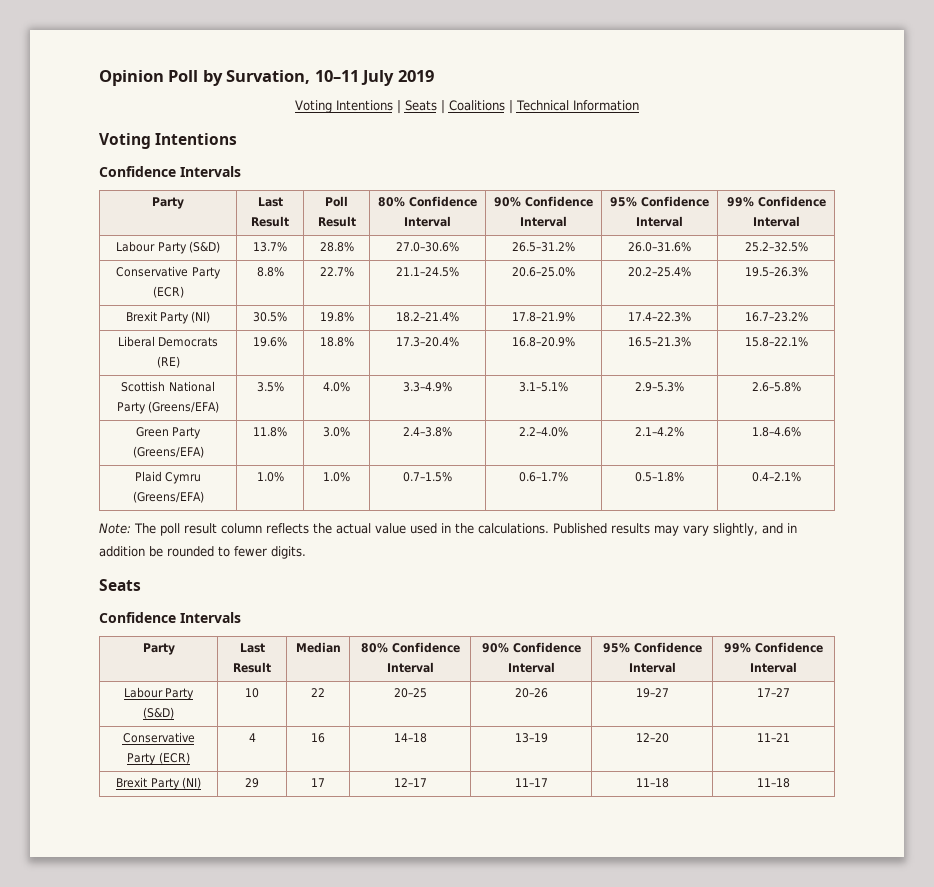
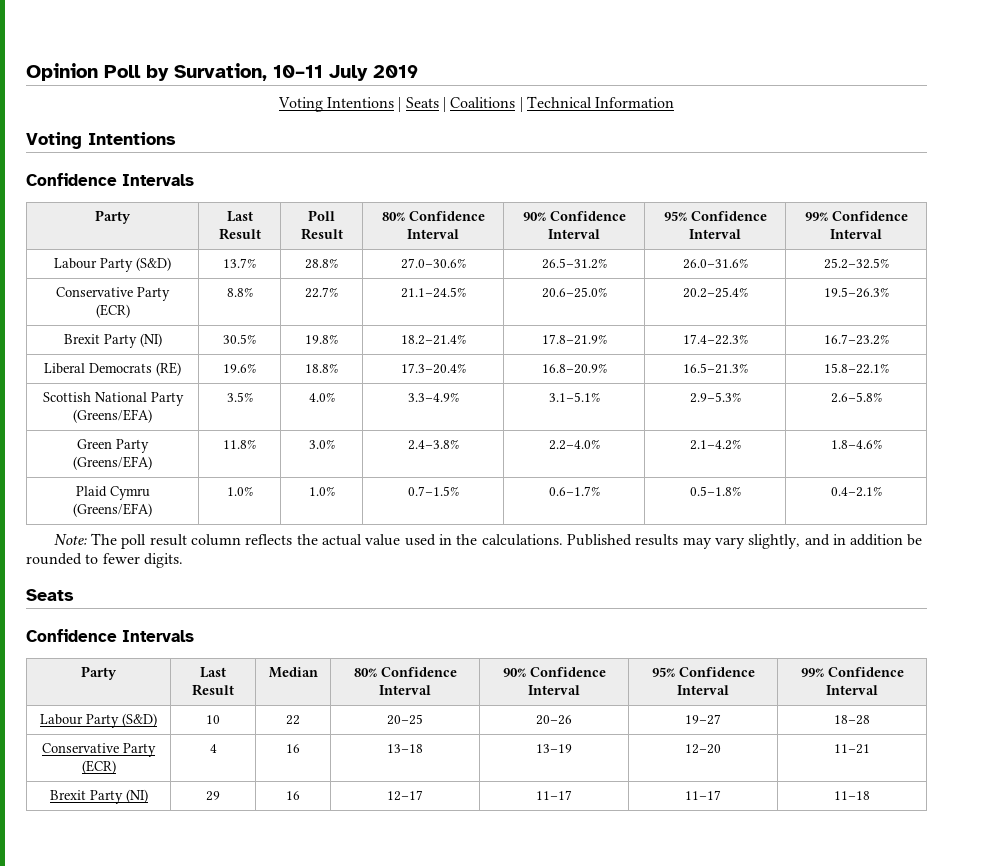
- Labour Party (S&D) | 10 | 22 | 20–25 | 20–26 | 19–27 | 17–27
+ Labour Party (S&D) | 10 | 22 | 20–25 | 20–26 | 19–27 | 18–28
- Conservative Party (ECR) | 4 | 16 | 14–18 | 13–19 | 12–20 | 11–21
+ Conservative Party (ECR) | 4 | 16 | 13–18 | 13–19 | 12–20 | 11–21
- Brexit Party (NI) | 29 | 17 | 12–17 | 11–17 | 11–18 | 11–18
+ Brexit Party (NI) | 29 | 16 | 12–17 | 11–17 | 11–17 | 11–18

